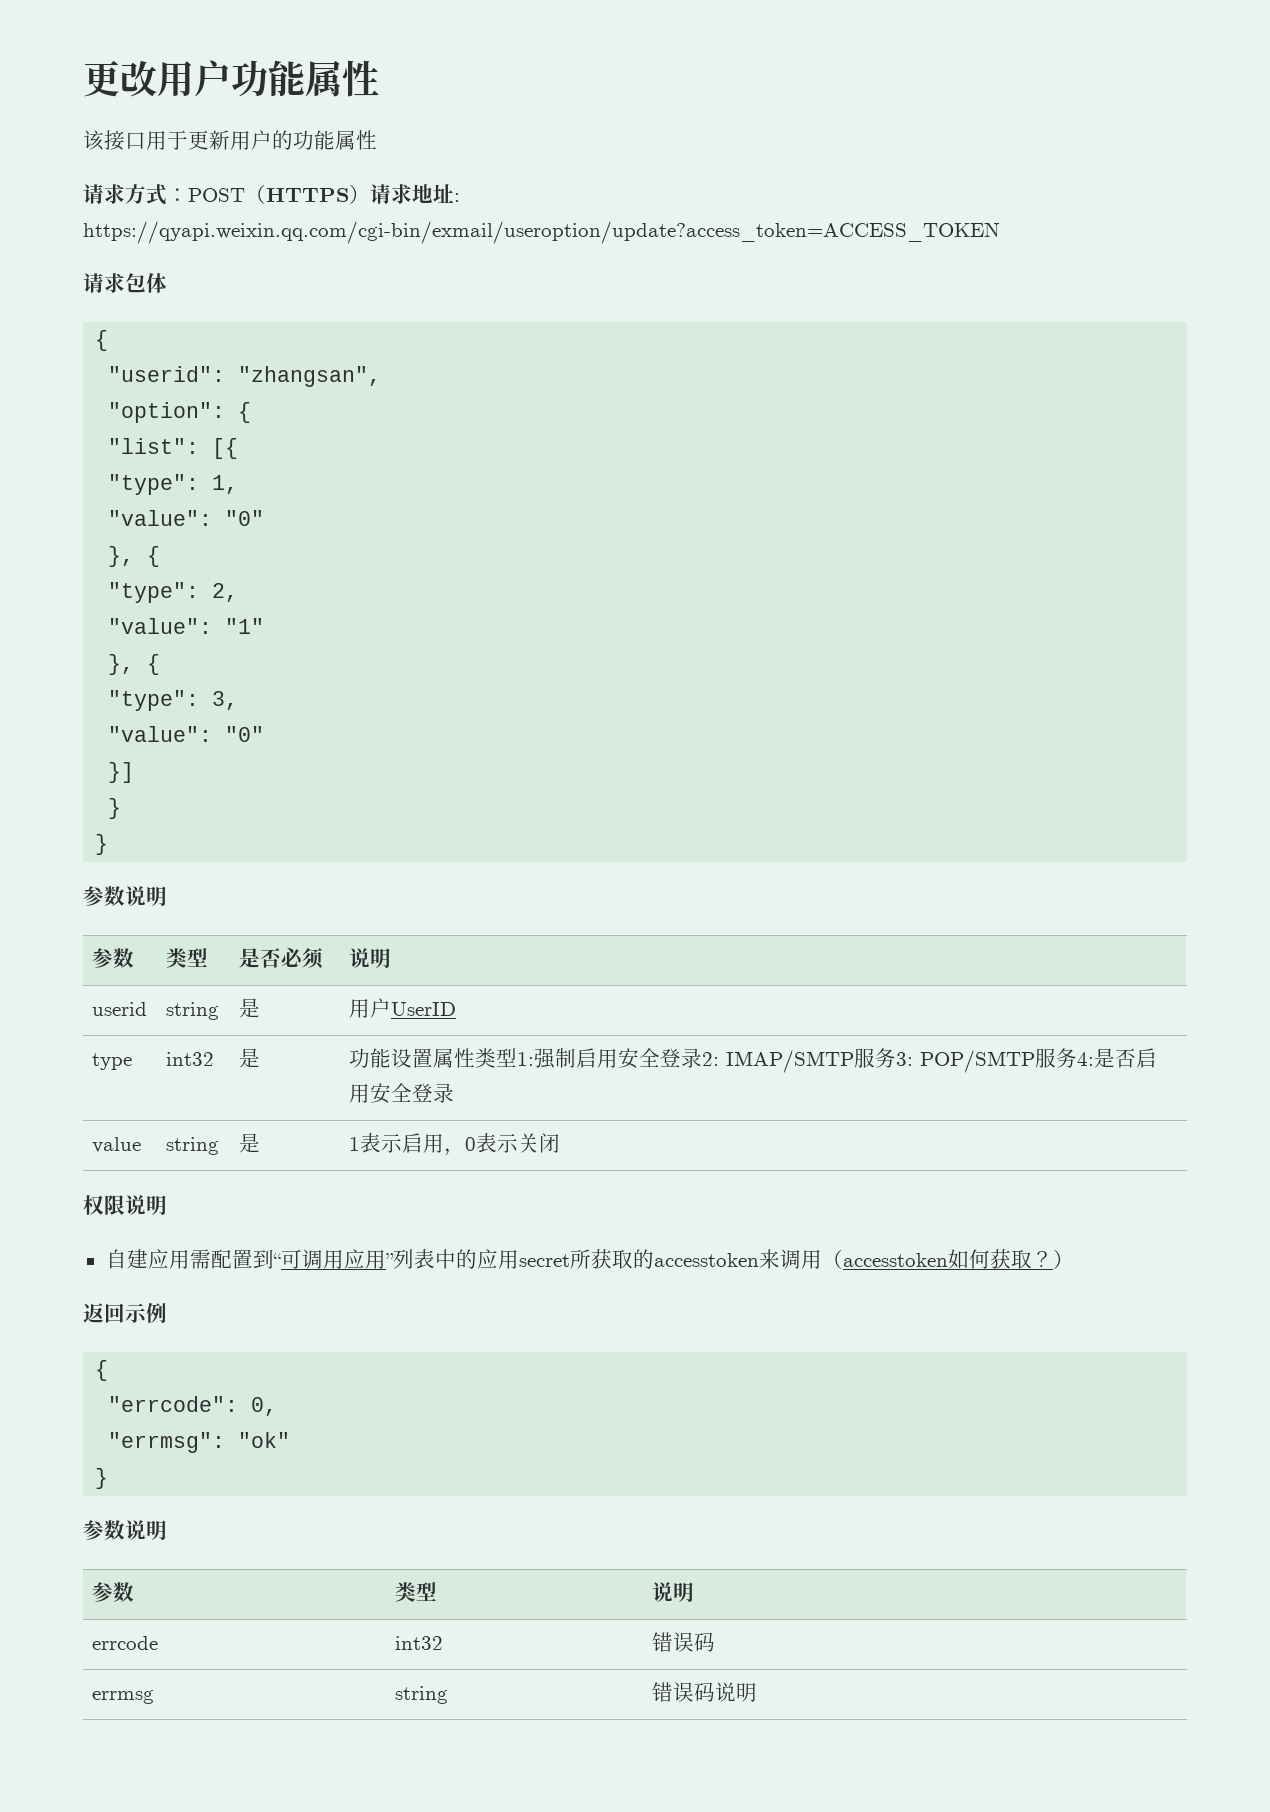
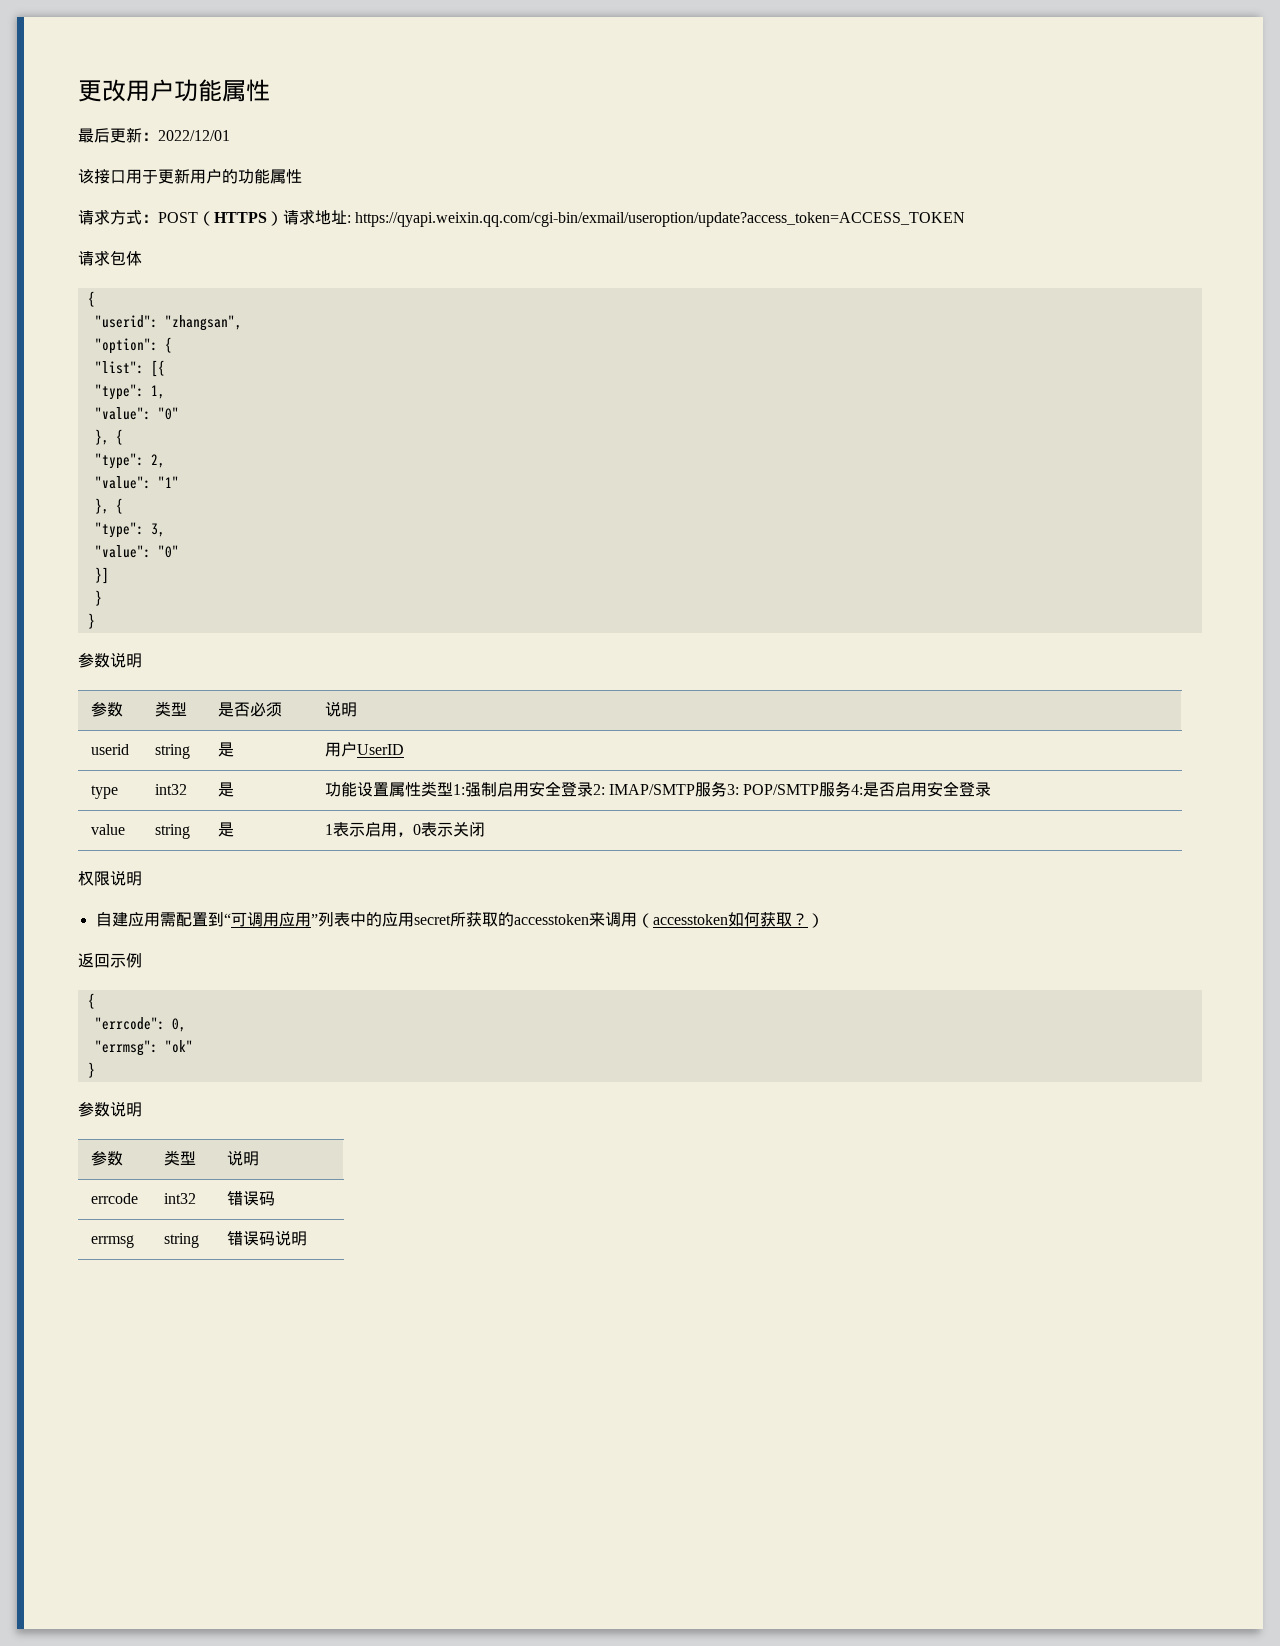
+ 最后更新：2022/12/01

